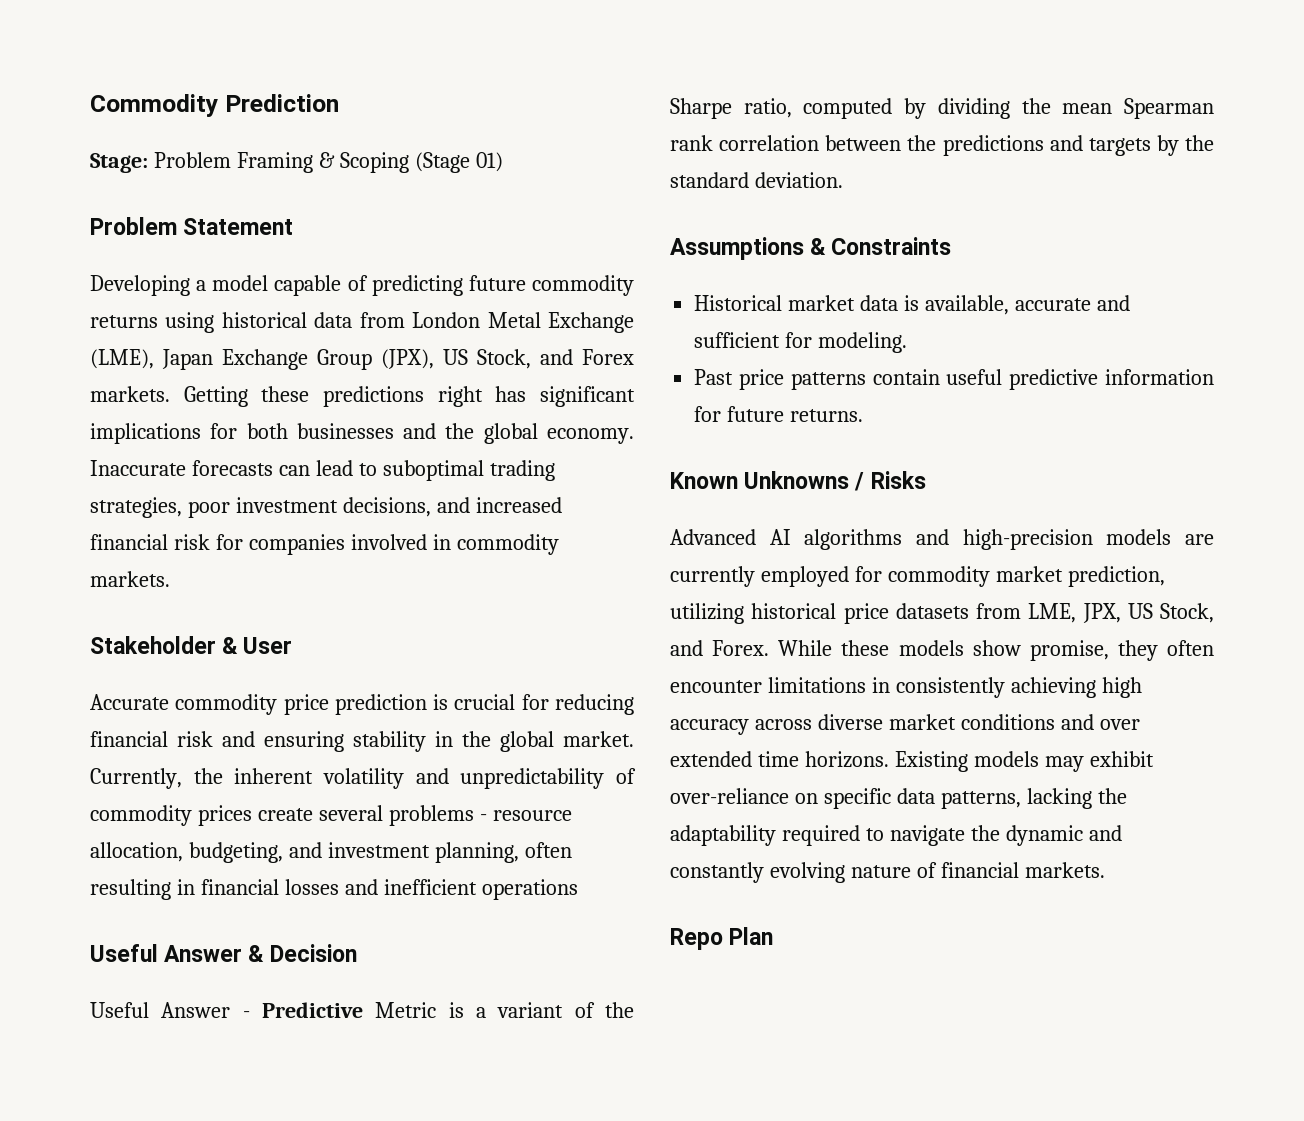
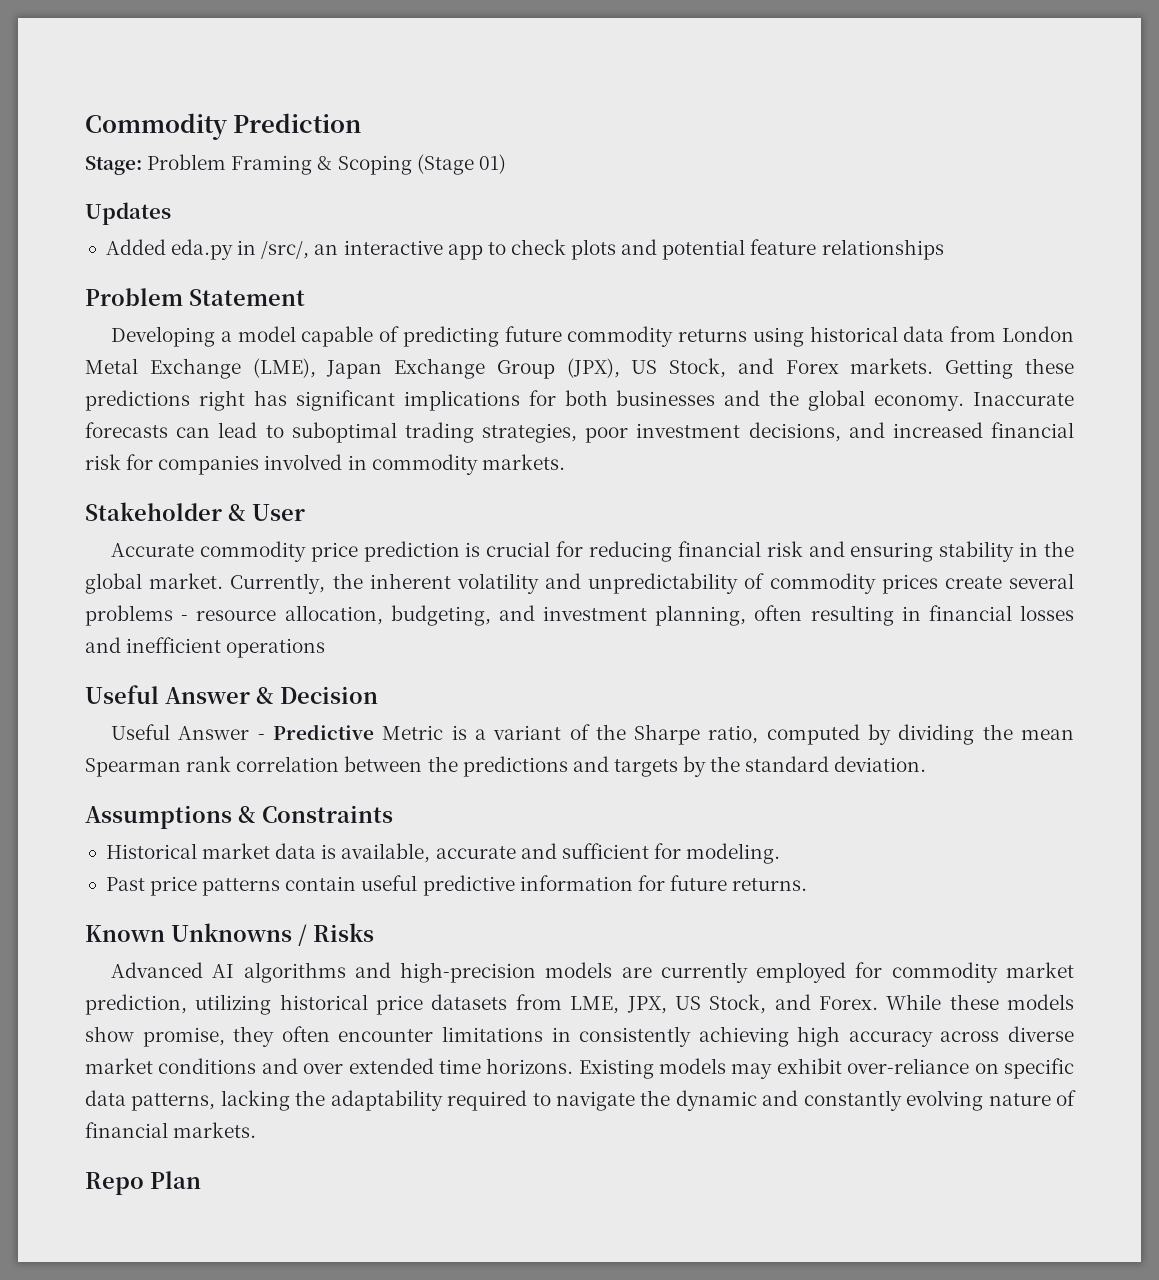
+ Updates
+ Added eda.py in /src/, an interactive app to check plots and potential feature relationships

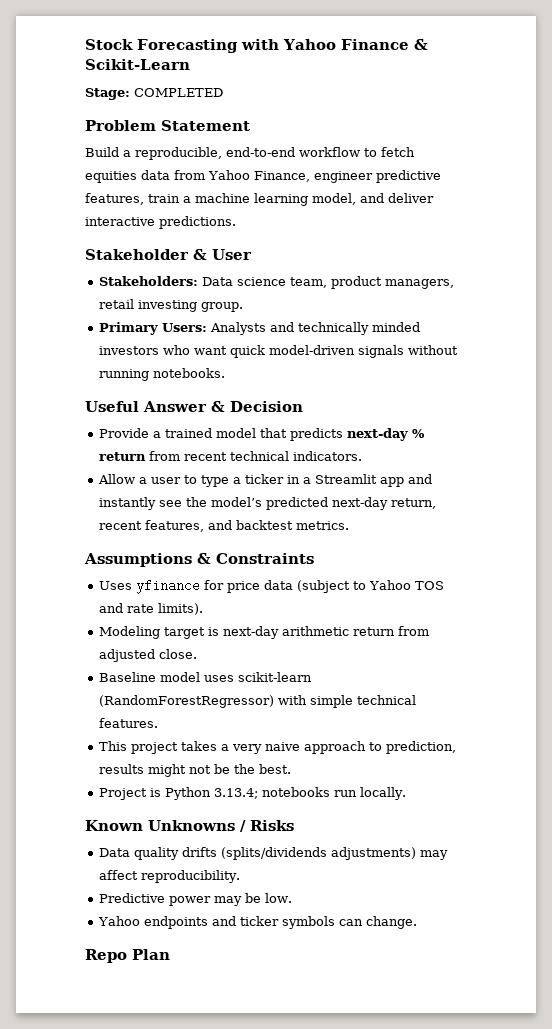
- Commodity Prediction
- Stage: Problem Framing & Scoping (Stage 01)
- Updates
- Added eda.py in /src/, an interactive app to check plots and potential feature relationships
+ Stock Forecasting with Yahoo Finance & Scikit-Learn
+ Stage: COMPLETED
  Problem Statement
- Developing a model capable of predicting future commodity returns using historical data from London Metal Exchange (LME), Japan Exchange Group (JPX), US Stock, and Forex markets. Getting these predictions right has significant implications for both businesses and the global economy. Inaccurate forecasts can lead to suboptimal trading strategies, poor investment decisions, and increased financial risk for companies involved in commodity markets.
+ Build a reproducible, end‑to‑end workflow to fetch equities data from Yahoo Finance, engineer predictive features, train a machine learning model, and deliver interactive predictions.
  Stakeholder & User
- Accurate commodity price prediction is crucial for reducing financial risk and ensuring stability in the global market. Currently, the inherent volatility and unpredictability of commodity prices create several problems - resource allocation, budgeting, and investment planning, often resulting in financial losses and inefficient operations
+ Stakeholders: Data science team, product managers, retail investing group.
+ Primary Users: Analysts and technically minded investors who want quick model-driven signals without running notebooks.
  Useful Answer & Decision
- Useful Answer - Predictive Metric is a variant of the Sharpe ratio, computed by dividing the mean Spearman rank correlation between the predictions and targets by the standard deviation.
+ Provide a trained model that predicts next-day % return from recent technical indicators.
+ Allow a user to type a ticker in a Streamlit app and instantly see the model’s predicted next‑day return, recent features, and backtest metrics.
  Assumptions & Constraints
- Historical market data is available, accurate and sufficient for modeling.
- Past price patterns contain useful predictive information for future returns.
+ Uses yfinance for price data (subject to Yahoo TOS and rate limits).
+ Modeling target is next-day arithmetic return from adjusted close.
+ Baseline model uses scikit‑learn (RandomForestRegressor) with simple technical features.
+ This project takes a very naive approach to prediction, results might not be the best.
+ Project is Python 3.13.4; notebooks run locally.
  Known Unknowns / Risks
- Advanced AI algorithms and high-precision models are currently employed for commodity market prediction, utilizing historical price datasets from LME, JPX, US Stock, and Forex. While these models show promise, they often encounter limitations in consistently achieving high accuracy across diverse market conditions and over extended time horizons. Existing models may exhibit over-reliance on specific data patterns, lacking the adaptability required to navigate the dynamic and constantly evolving nature of financial markets.
+ Data quality drifts (splits/dividends adjustments) may affect reproducibility.
+ Predictive power may be low.
+ Yahoo endpoints and ticker symbols can change.

